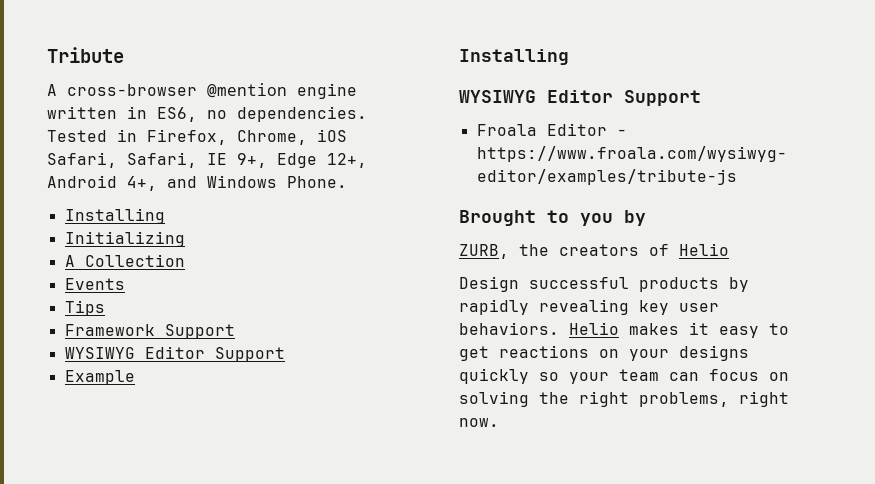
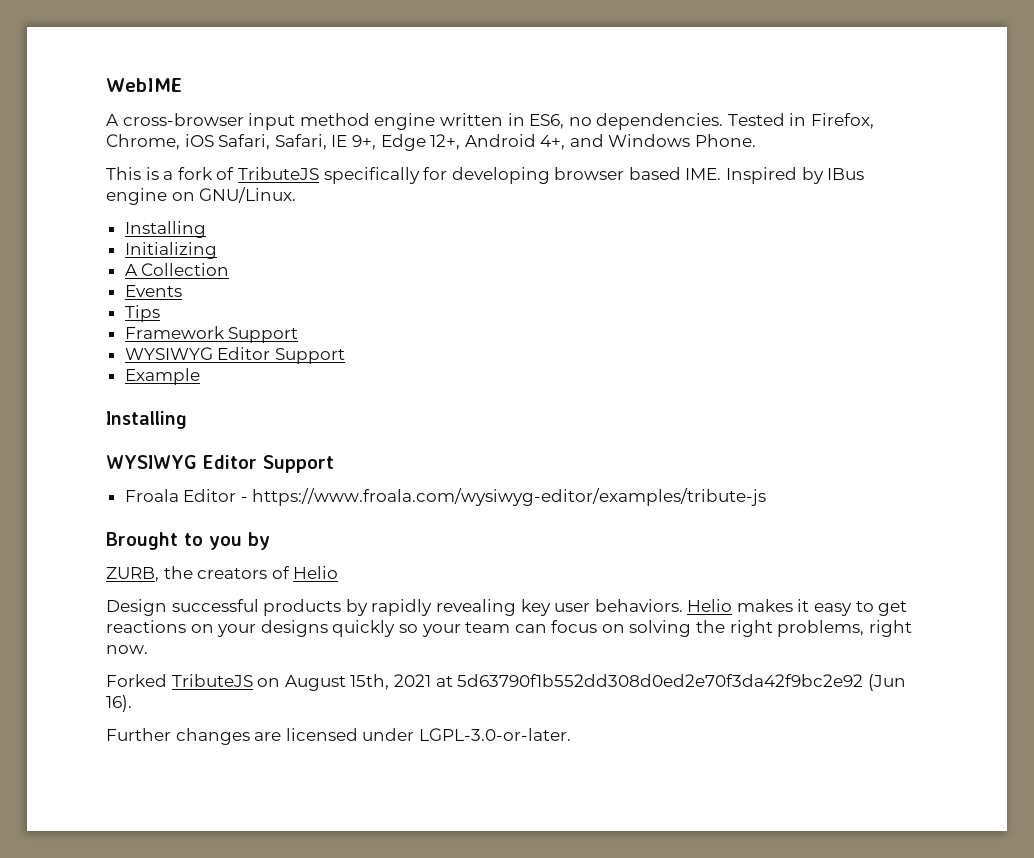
- Tribute
+ WebIME
- A cross-browser @mention engine written in ES6, no dependencies.
+ A cross-browser input method engine written in ES6, no dependencies.
+ This is a fork of TributeJS specifically for developing browser based IME. Inspired by IBus engine on GNU/Linux.
+ Forked TributeJS on August 15th, 2021 at 5d63790f1b552dd308d0ed2e70f3da42f9bc2e92 (Jun 16).
+ Further changes are licensed under LGPL-3.0-or-later.

